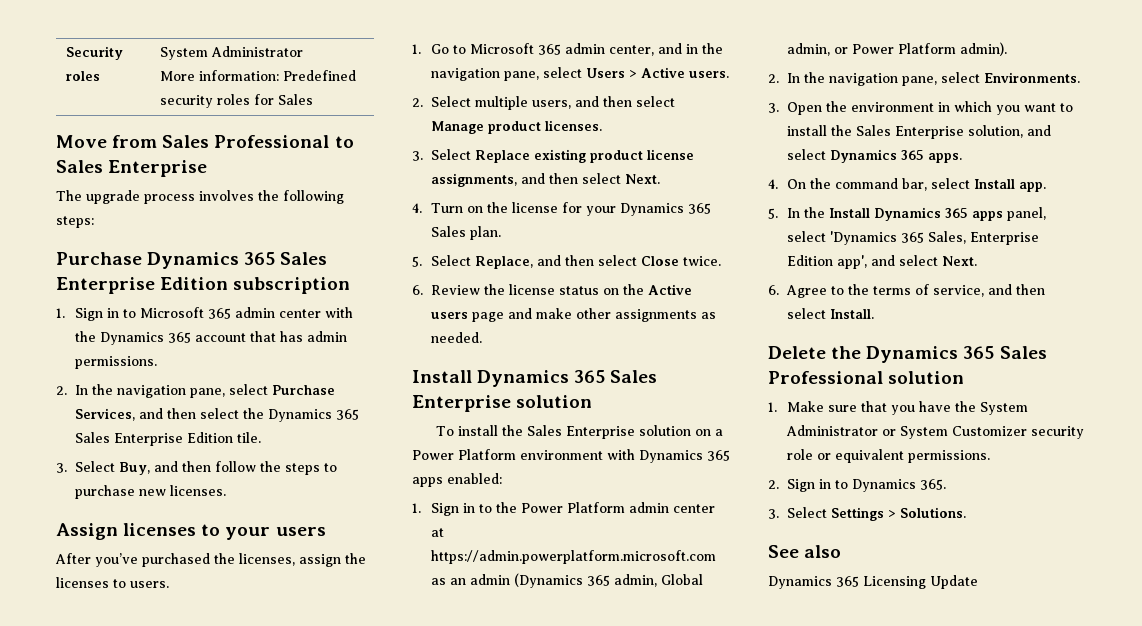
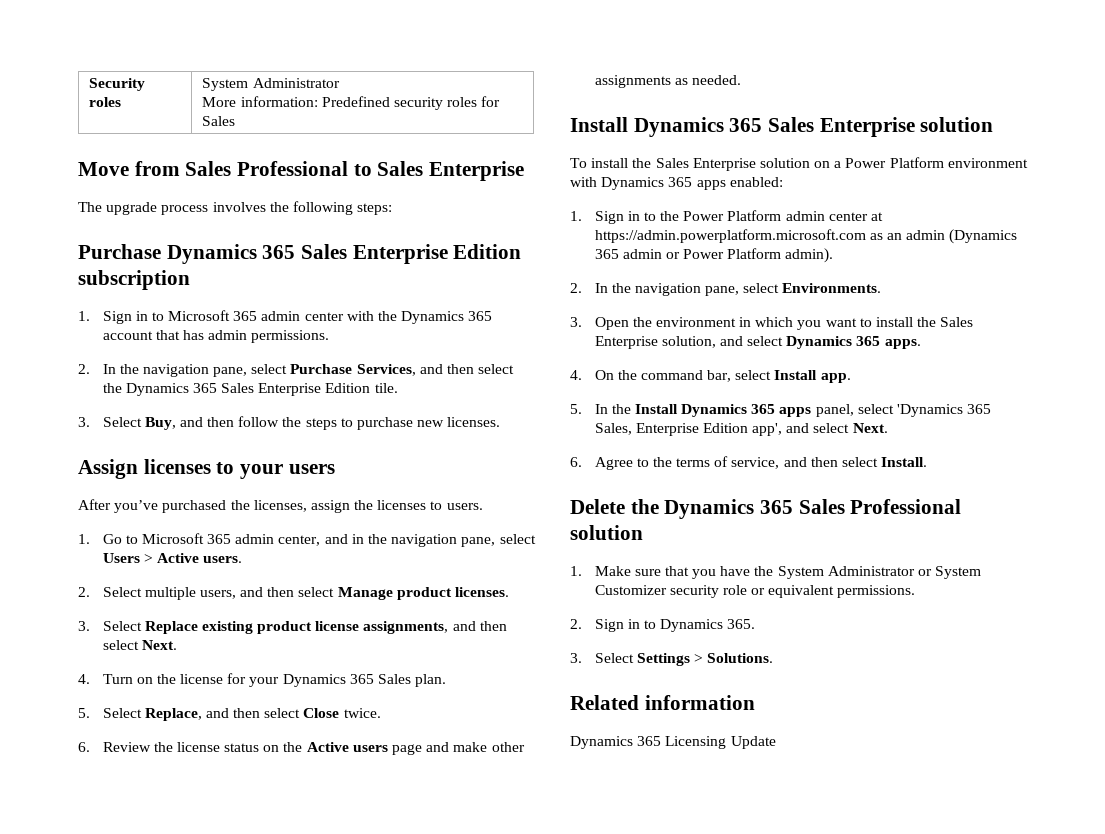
- 1. Sign in to the Power Platform admin center at https://admin.powerplatform.microsoft.com as an admin (Dynamics 365 admin, Global admin, or Power Platform admin).
+ 1. Sign in to the Power Platform admin center at https://admin.powerplatform.microsoft.com as an admin (Dynamics 365 admin or Power Platform admin).
- See also
+ Related information

